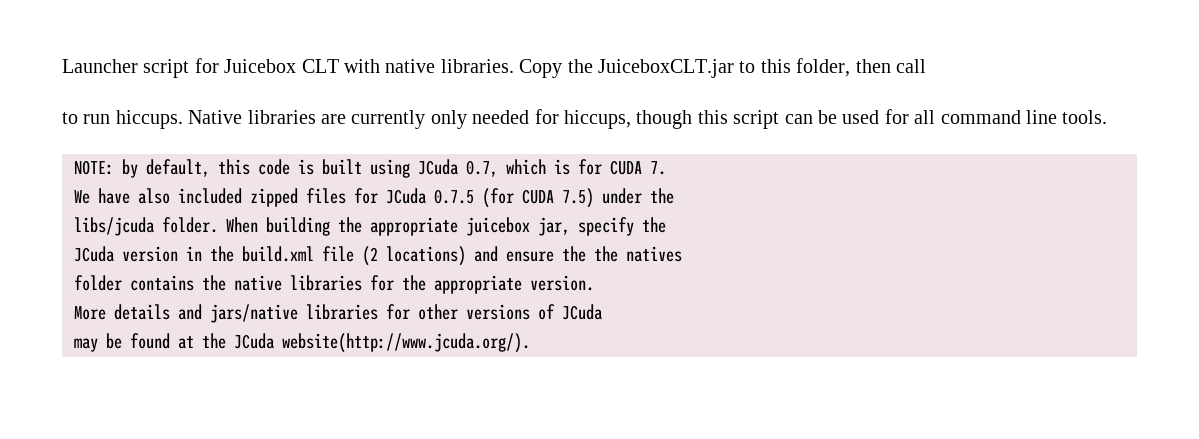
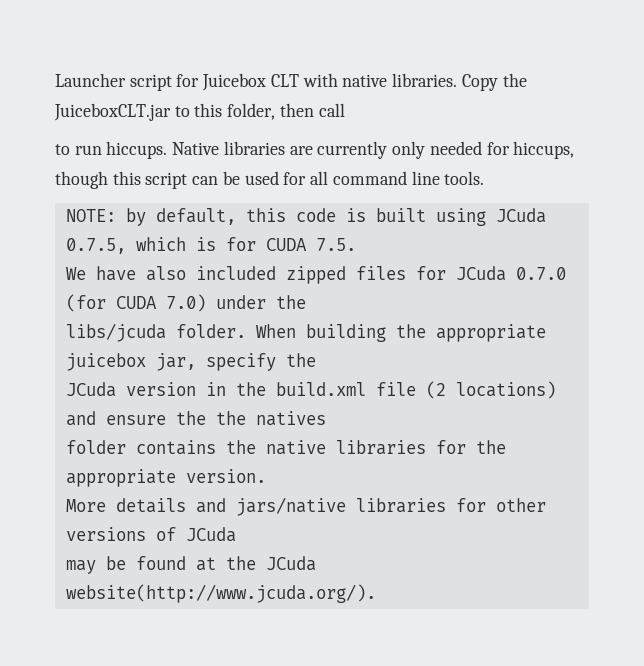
- NOTE: by default, this code is built using JCuda 0.7, which is for CUDA 7.
+ NOTE: by default, this code is built using JCuda 0.7.5, which is for CUDA 7.5.
- We have also included zipped files for JCuda 0.7.5 (for CUDA 7.5) under the
+ We have also included zipped files for JCuda 0.7.0 (for CUDA 7.0) under the

